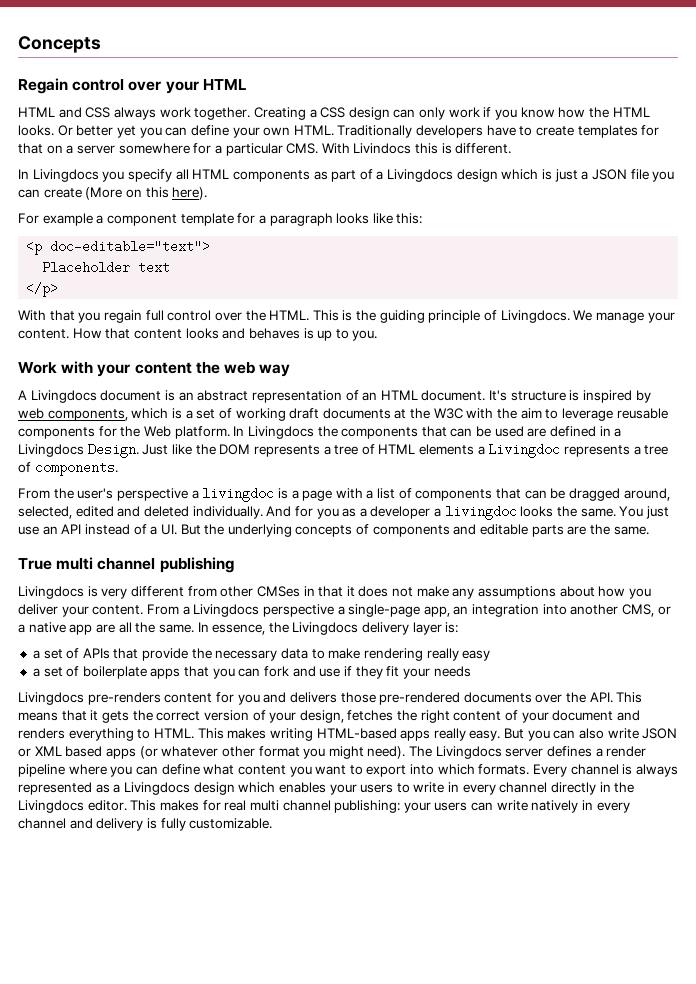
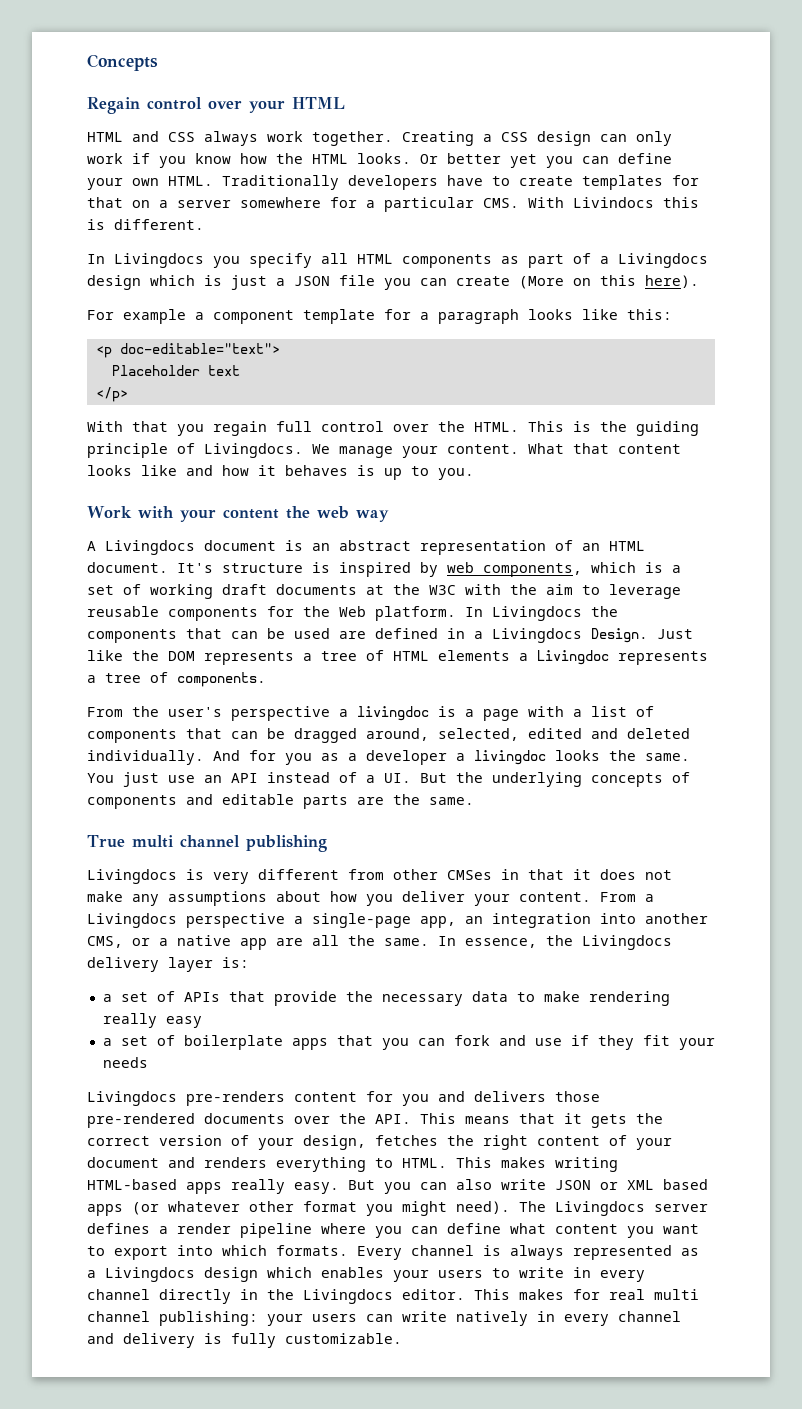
- How that content looks and behaves is up to you.
+ What that content looks like and how it behaves is up to you.

